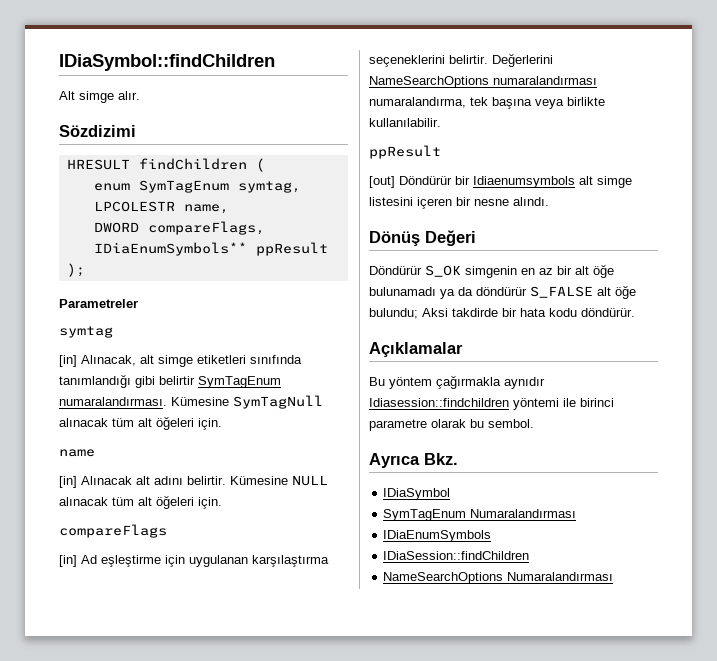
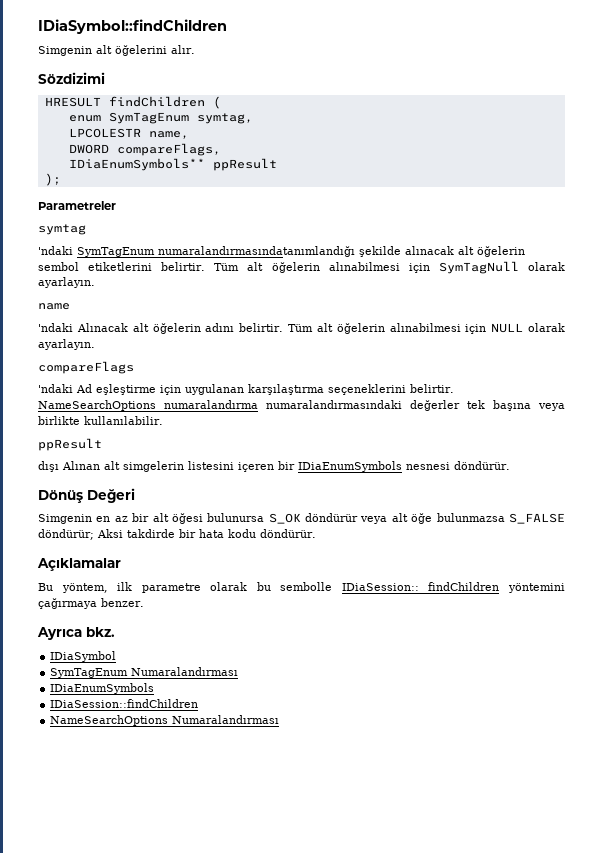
- Alt simge alır.
+ Simgenin alt öğelerini alır.
- [in] Alınacak, alt simge etiketleri sınıfında tanımlandığı gibi belirtir SymTagEnum numaralandırması. Kümesine SymTagNull alınacak tüm alt öğeleri için.
+ 'ndaki SymTagEnum numaralandırmasındatanımlandığı şekilde alınacak alt öğelerin sembol etiketlerini belirtir. Tüm alt öğelerin alınabilmesi için SymTagNull olarak ayarlayın.
- [in] Alınacak alt adını belirtir.
+ 'ndaki Alınacak alt öğelerin adını belirtir.
- Kümesine NULL alınacak tüm alt öğeleri için.
+ Tüm alt öğelerin alınabilmesi için NULL olarak ayarlayın.
- [in] Ad eşleştirme için uygulanan karşılaştırma seçeneklerini belirtir.
+ 'ndaki Ad eşleştirme için uygulanan karşılaştırma seçeneklerini belirtir.
- Değerlerini NameSearchOptions numaralandırması numaralandırma, tek başına veya birlikte kullanılabilir.
+ NameSearchOptions numaralandırma numaralandırmasındaki değerler tek başına veya birlikte kullanılabilir.
- [out] Döndürür bir Idiaenumsymbols alt simge listesini içeren bir nesne alındı.
+ dışı Alınan alt simgelerin listesini içeren bir IDiaEnumSymbols nesnesi döndürür.
- Döndürür S_OK simgenin en az bir alt öğe bulunamadı ya da döndürür S_FALSE alt öğe bulundu; Aksi takdirde bir hata kodu döndürür.
+ Simgenin en az bir alt öğesi bulunursa S_OK döndürür veya alt öğe bulunmazsa S_FALSE döndürür; Aksi takdirde bir hata kodu döndürür.
- Bu yöntem çağırmakla aynıdır Idiasession::findchildren yöntemi ile birinci parametre olarak bu sembol.
+ Bu yöntem, ilk parametre olarak bu sembolle IDiaSession:: findChildren yöntemini çağırmaya benzer.
- Ayrıca Bkz.
+ Ayrıca bkz.

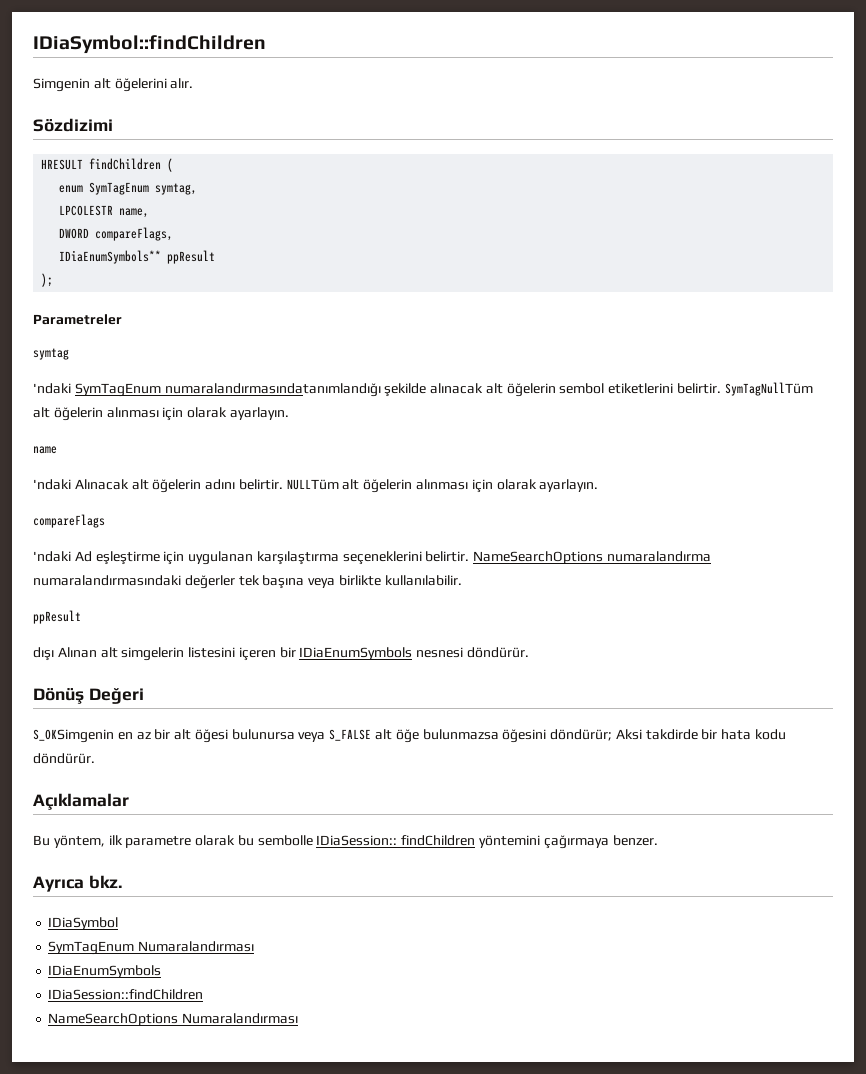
- Tüm alt öğelerin alınabilmesi için SymTagNull olarak ayarlayın.
+ SymTagNullTüm alt öğelerin alınması için olarak ayarlayın.
- Tüm alt öğelerin alınabilmesi için NULL olarak ayarlayın.
+ NULLTüm alt öğelerin alınması için olarak ayarlayın.
- Simgenin en az bir alt öğesi bulunursa S_OK döndürür veya alt öğe bulunmazsa S_FALSE döndürür; Aksi takdirde bir hata kodu döndürür.
+ S_OKSimgenin en az bir alt öğesi bulunursa veya S_FALSE alt öğe bulunmazsa öğesini döndürür; Aksi takdirde bir hata kodu döndürür.

